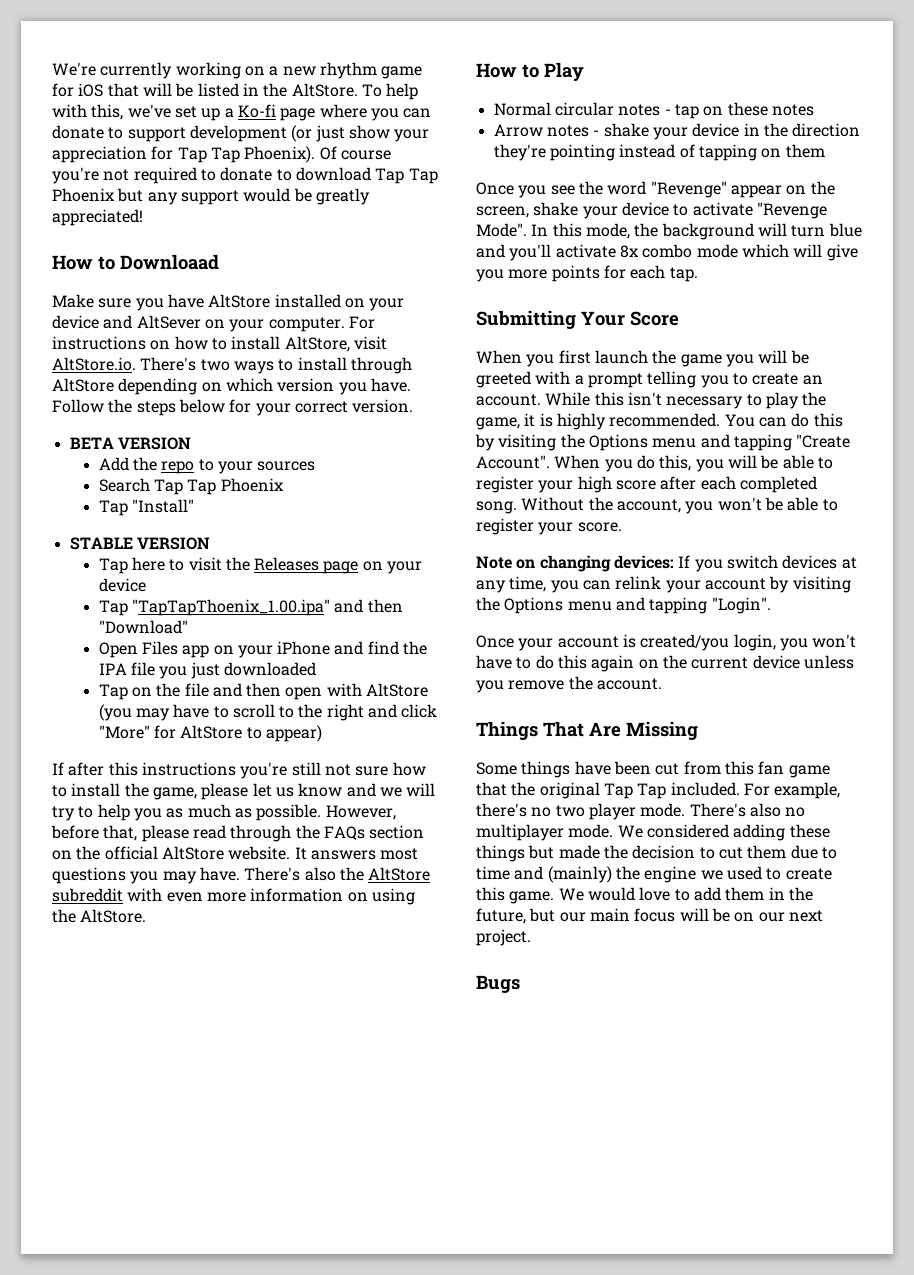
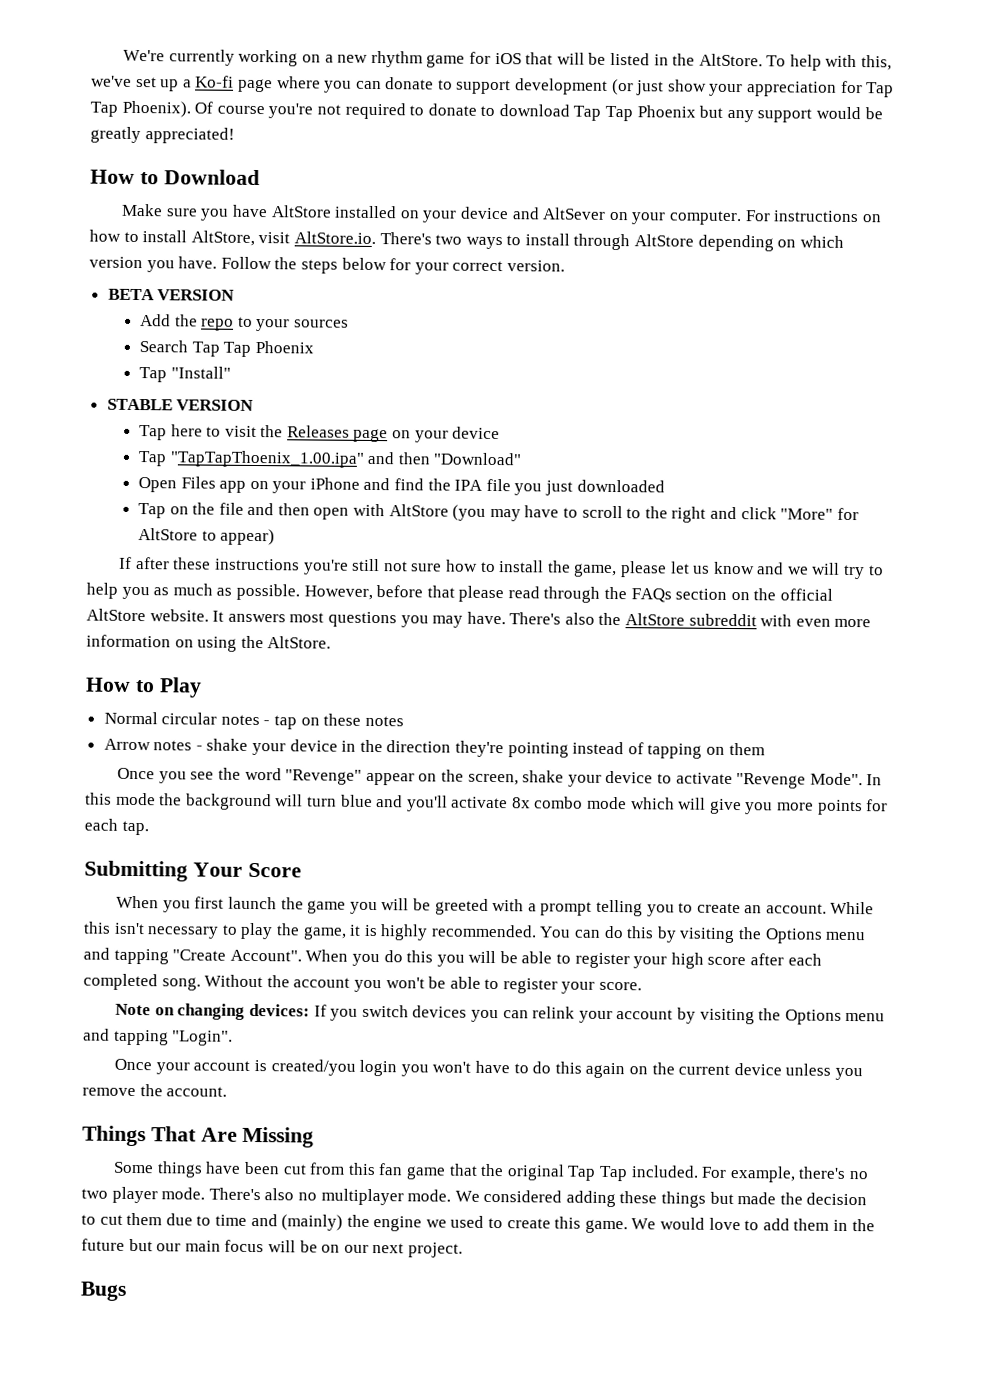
- How to Downloaad
+ How to Download
- If after this instructions you're still not sure how to install the game, please let us know and we will try to help you as much as possible.
+ If after these instructions you're still not sure how to install the game, please let us know and we will try to help you as much as possible.
- However, before that, please read through the FAQs section on the official AltStore website.
+ However, before that please read through the FAQs section on the official AltStore website.
- In this mode, the background will turn blue and you'll activate 8x combo mode which will give you more points for each tap.
+ In this mode the background will turn blue and you'll activate 8x combo mode which will give you more points for each tap.
- When you do this, you will be able to register your high score after each completed song.
+ When you do this you will be able to register your high score after each completed song.
- Without the account, you won't be able to register your score.
+ Without the account you won't be able to register your score.
- Note on changing devices: If you switch devices at any time, you can relink your account by visiting the Options menu and tapping "Login".
+ Note on changing devices: If you switch devices you can relink your account by visiting the Options menu and tapping "Login".
- Once your account is created/you login, you won't have to do this again on the current device unless you remove the account.
+ Once your account is created/you login you won't have to do this again on the current device unless you remove the account.
- We would love to add them in the future, but our main focus will be on our next project.
+ We would love to add them in the future but our main focus will be on our next project.

